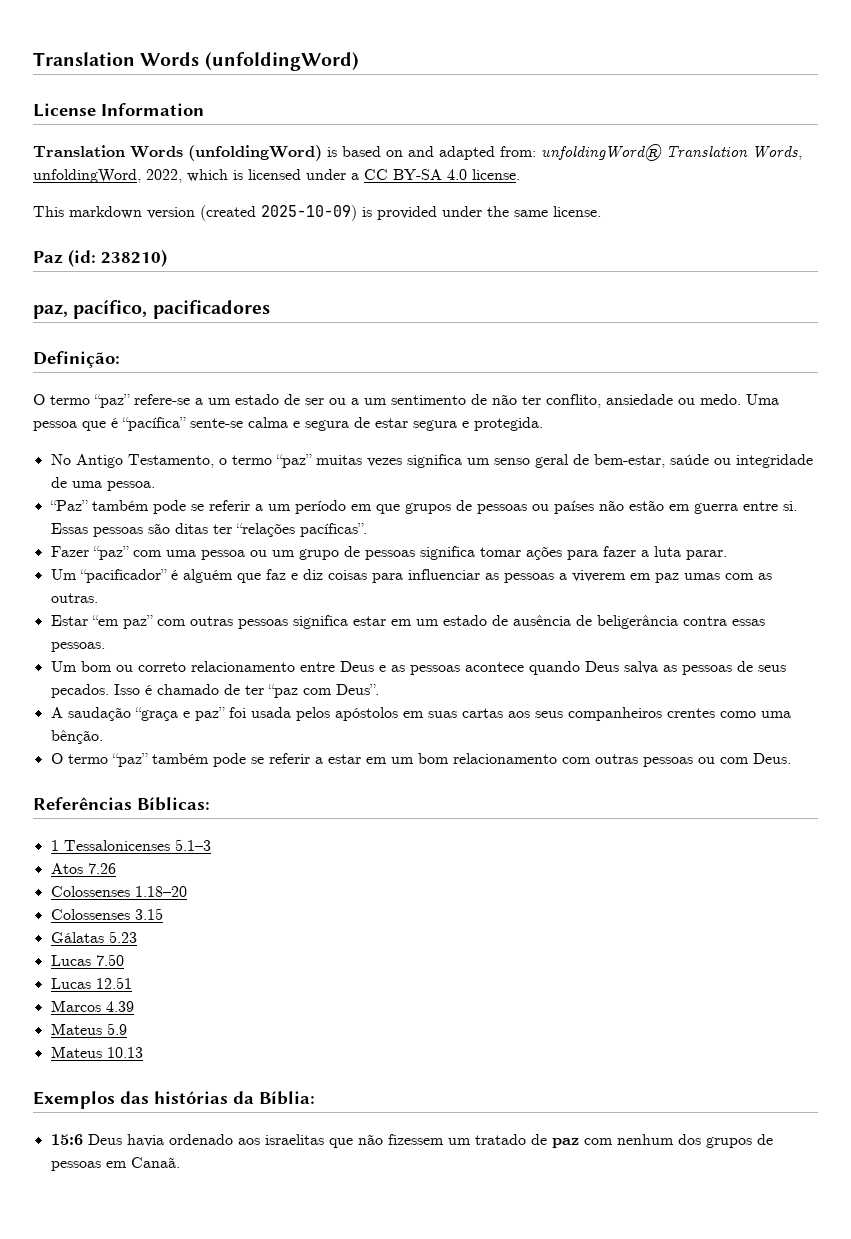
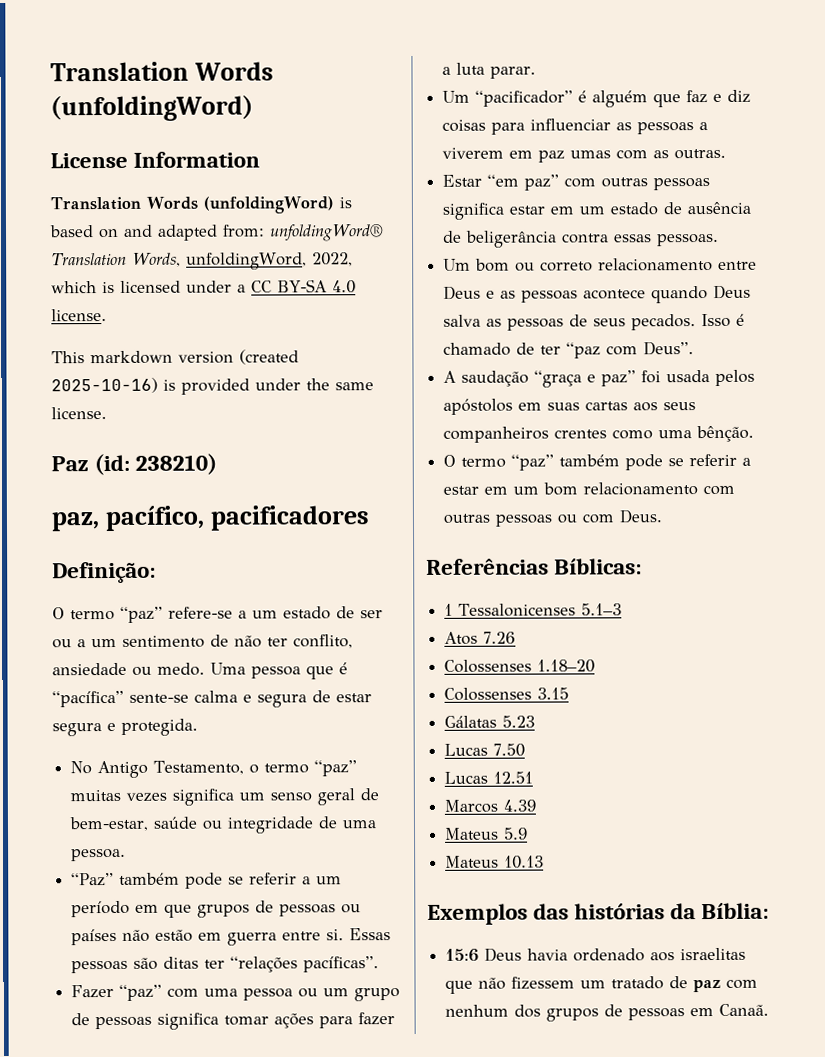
- This markdown version (created 2025-10-09) is provided under the same license.
+ This markdown version (created 2025-10-16) is provided under the same license.

